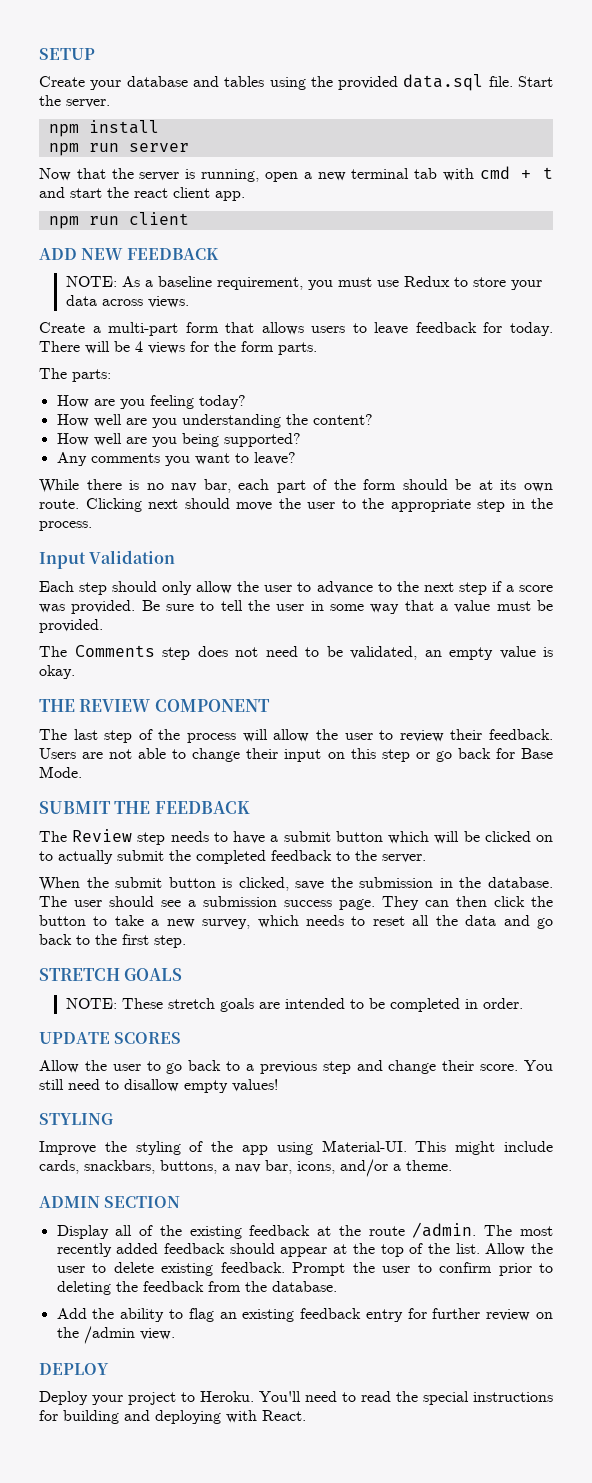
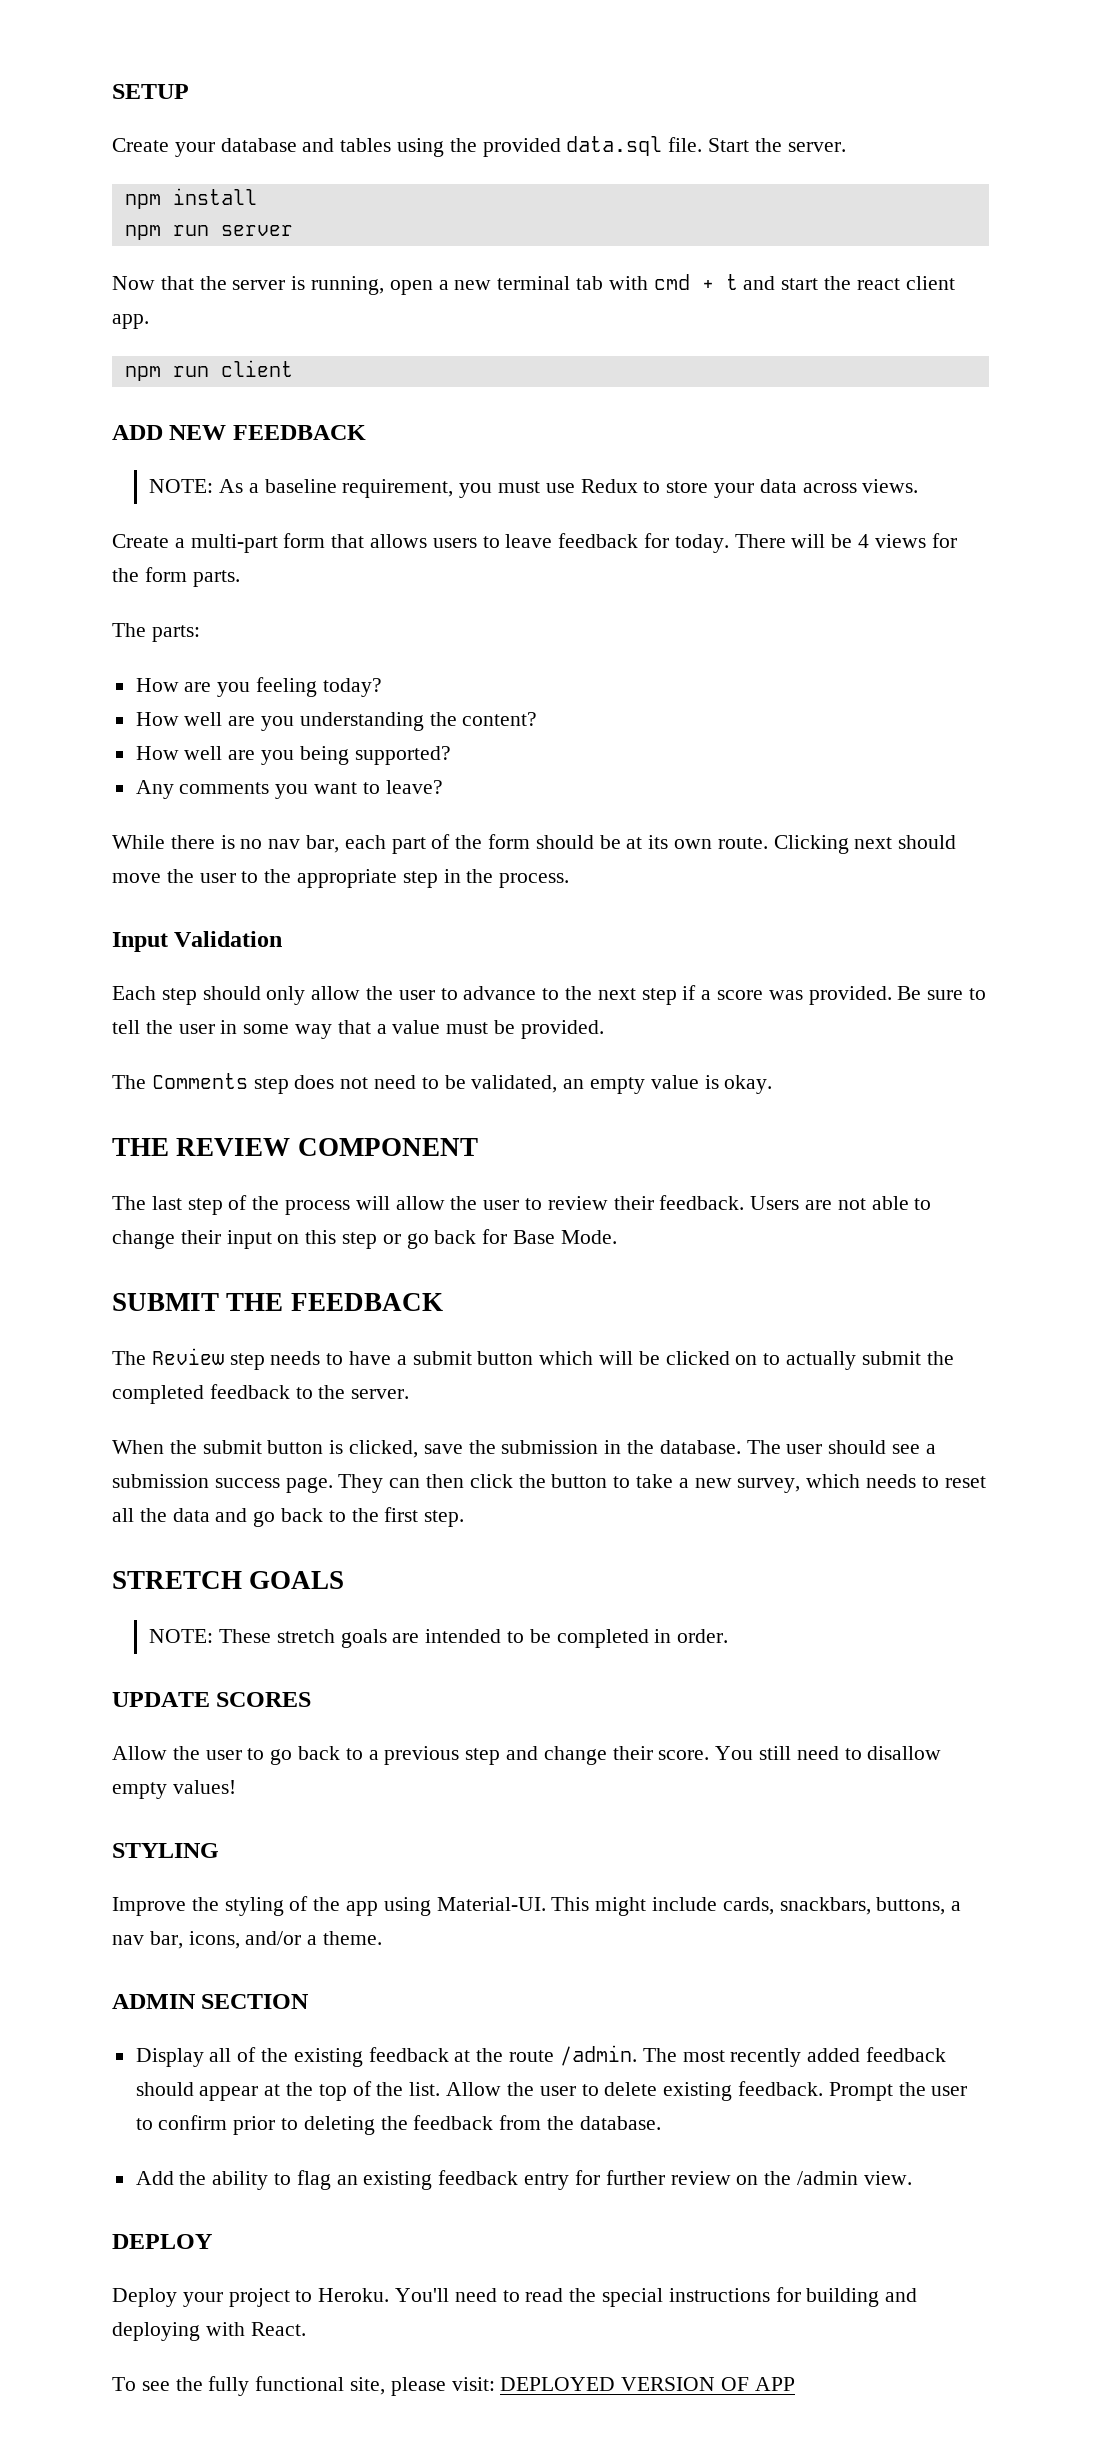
+ To see the fully functional site, please visit: DEPLOYED VERSION OF APP

